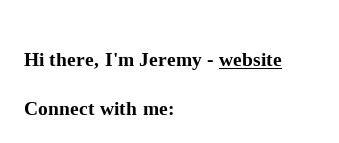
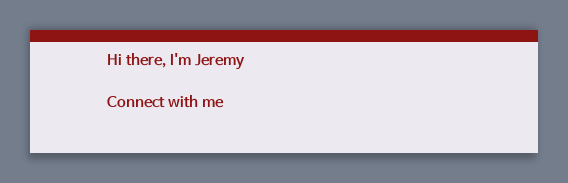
- Hi there, I'm Jeremy - website
+ Hi there, I'm Jeremy
- Connect with me:
+ Connect with me

